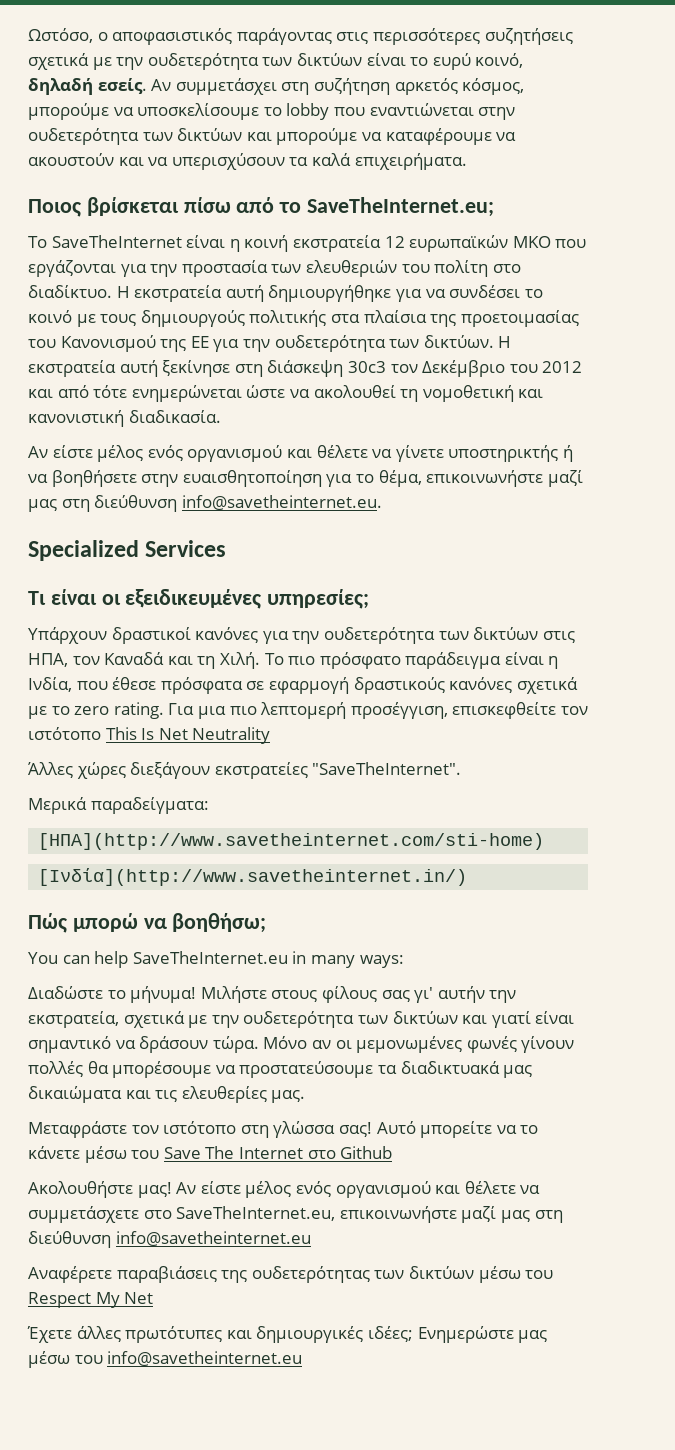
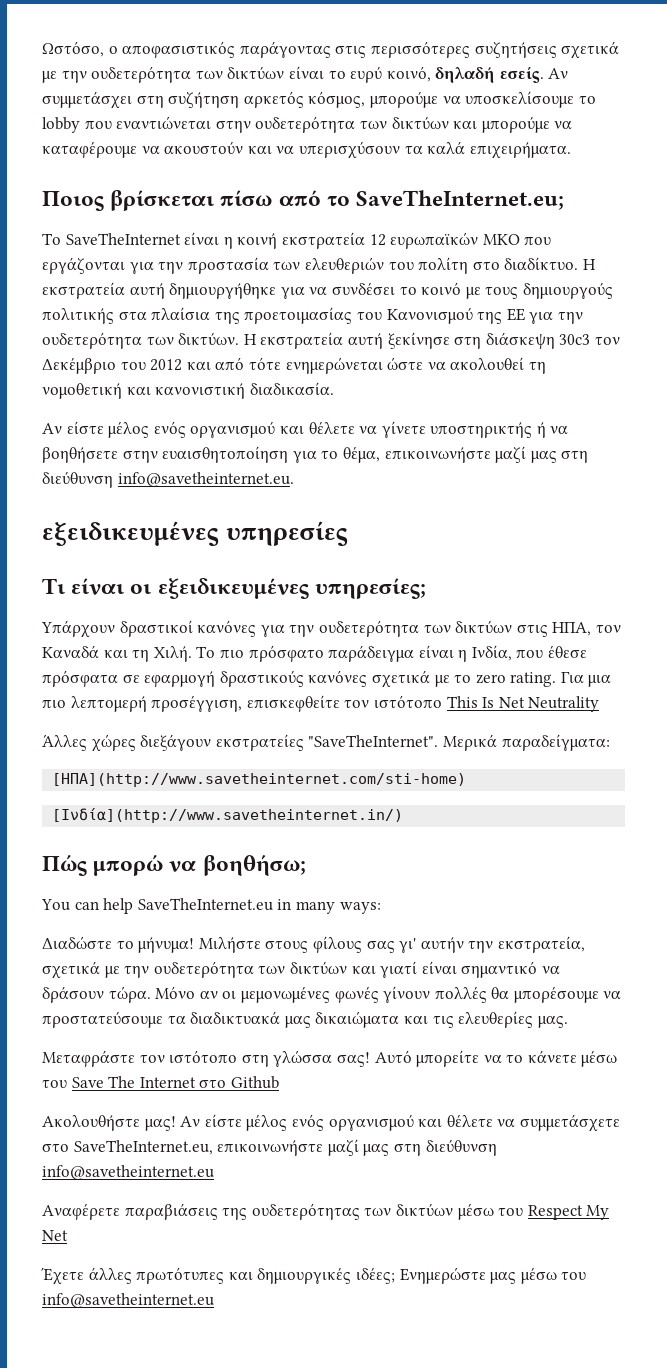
- Specialized Services
+ εξειδικευμένες υπηρεσίες
- Άλλες χώρες διεξάγουν εκστρατείες "SaveTheInternet".
- Μερικά παραδείγματα:
+ Άλλες χώρες διεξάγουν εκστρατείες "SaveTheInternet". Μερικά παραδείγματα:

